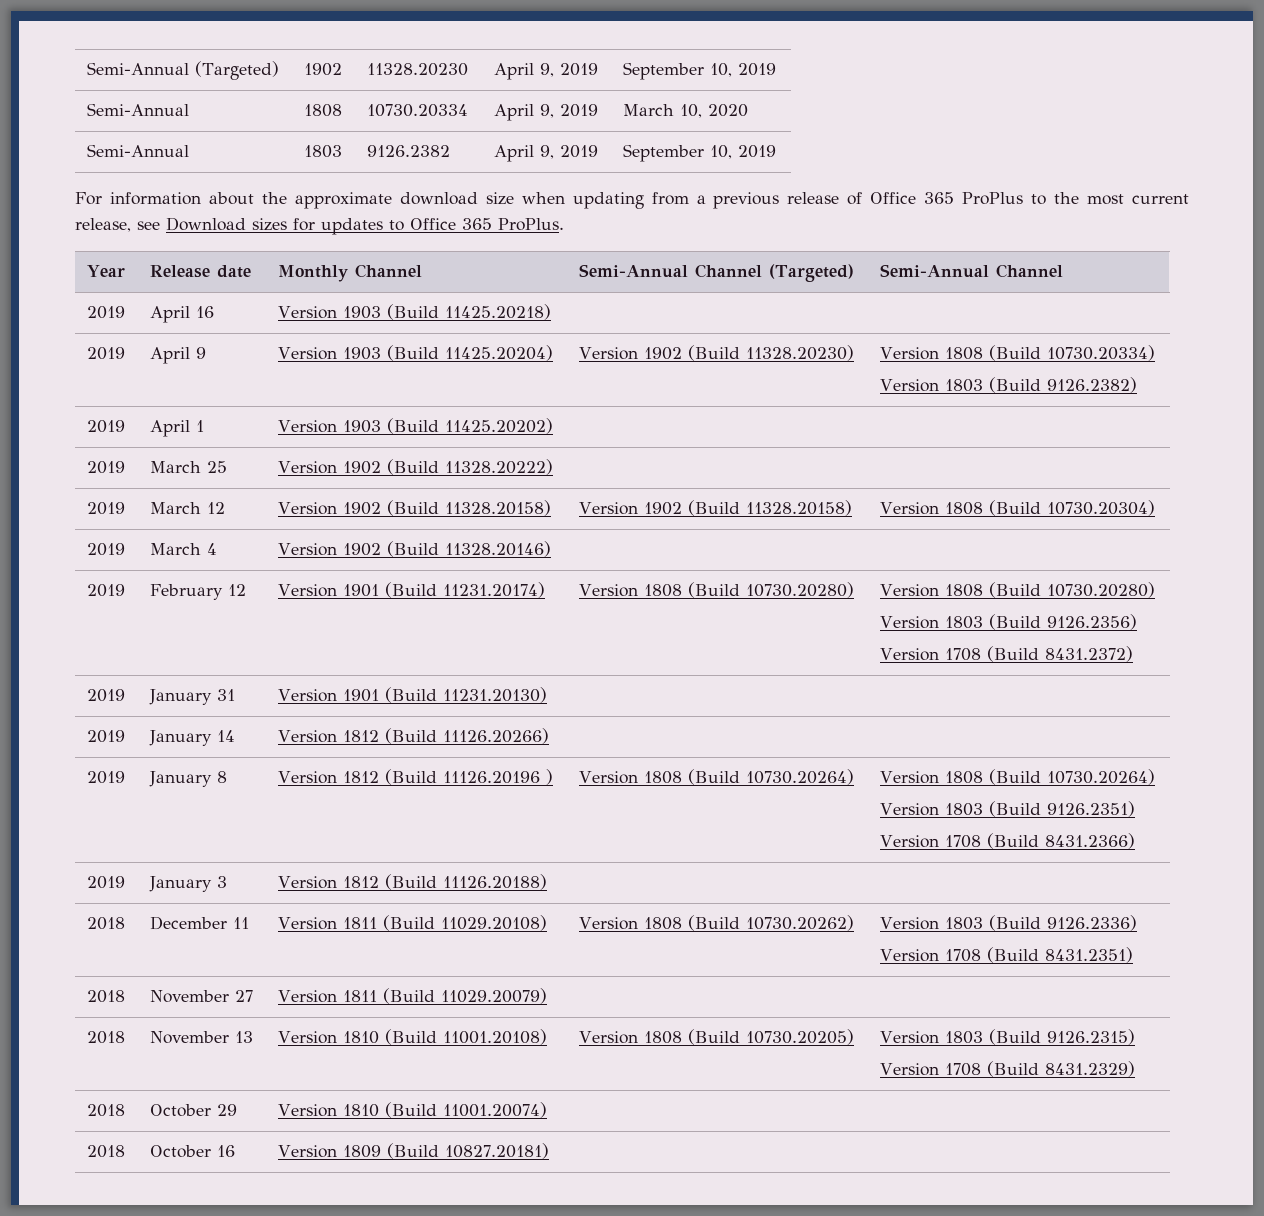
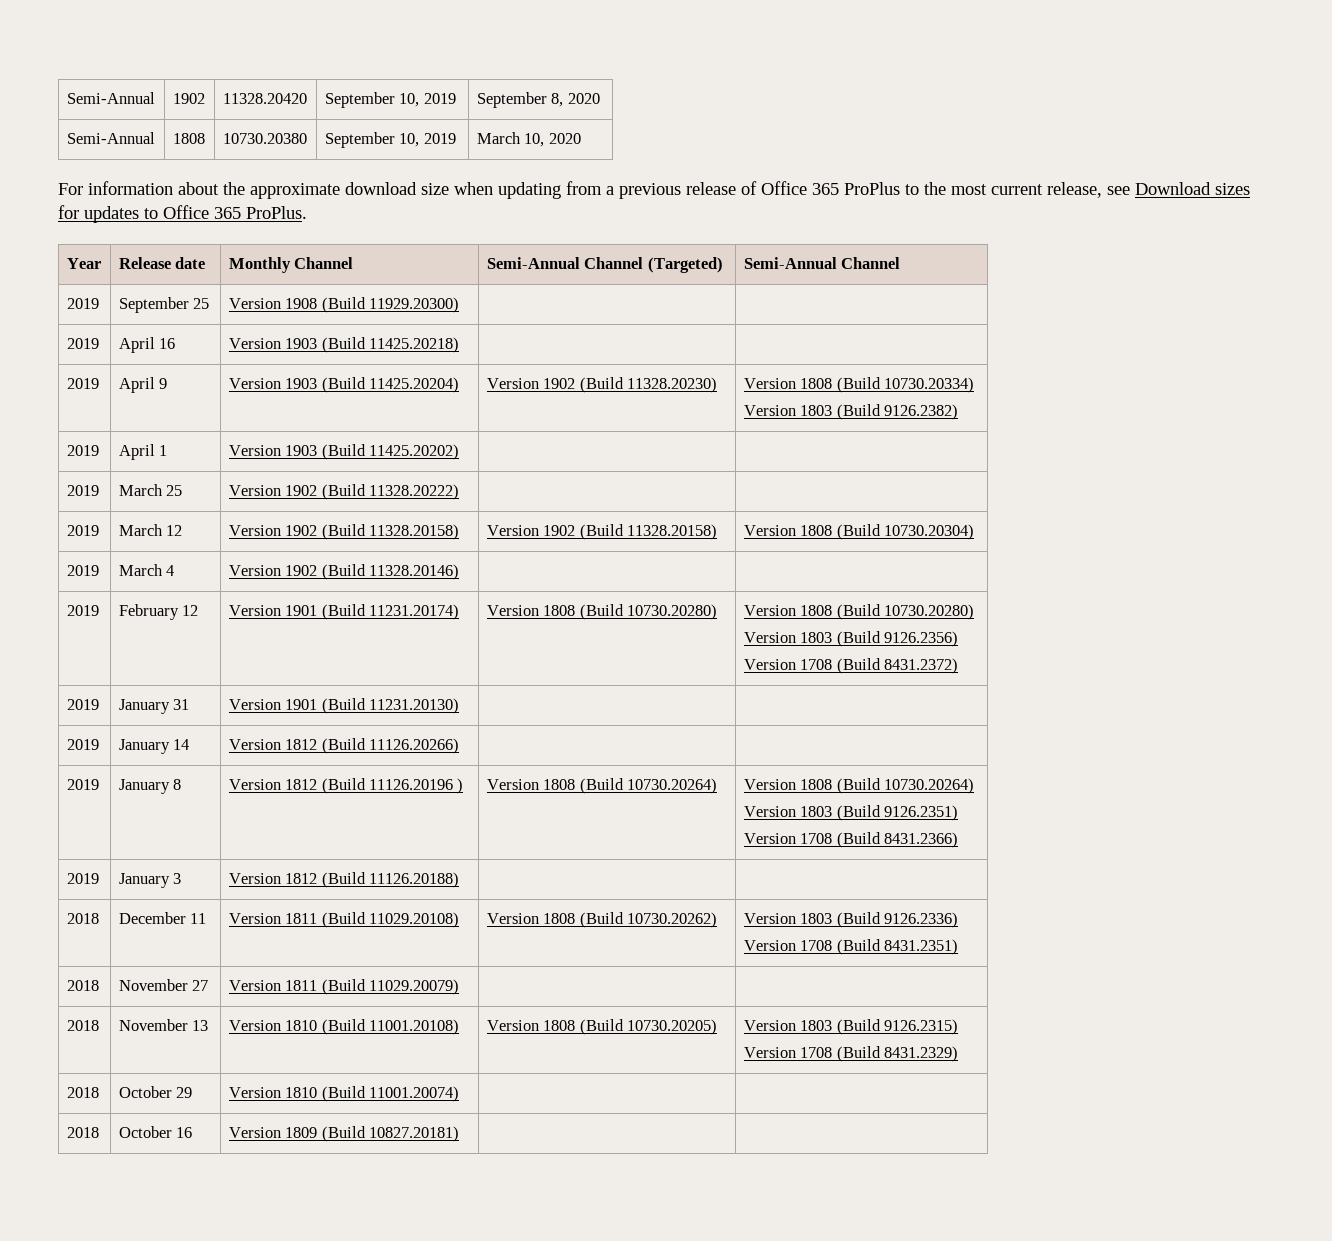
- Semi-Annual (Targeted) | 1902 | 11328.20230 | April 9, 2019 | September 10, 2019
+ Semi-Annual | 1902 | 11328.20420 | September 10, 2019 | September 8, 2020
- Semi-Annual | 1808 | 10730.20334 | April 9, 2019 | March 10, 2020
+ Semi-Annual | 1808 | 10730.20380 | September 10, 2019 | March 10, 2020
- Semi-Annual | 1803 | 9126.2382 | April 9, 2019 | September 10, 2019
+ 2019 | September 25 | Version 1908 (Build 11929.20300) | |

